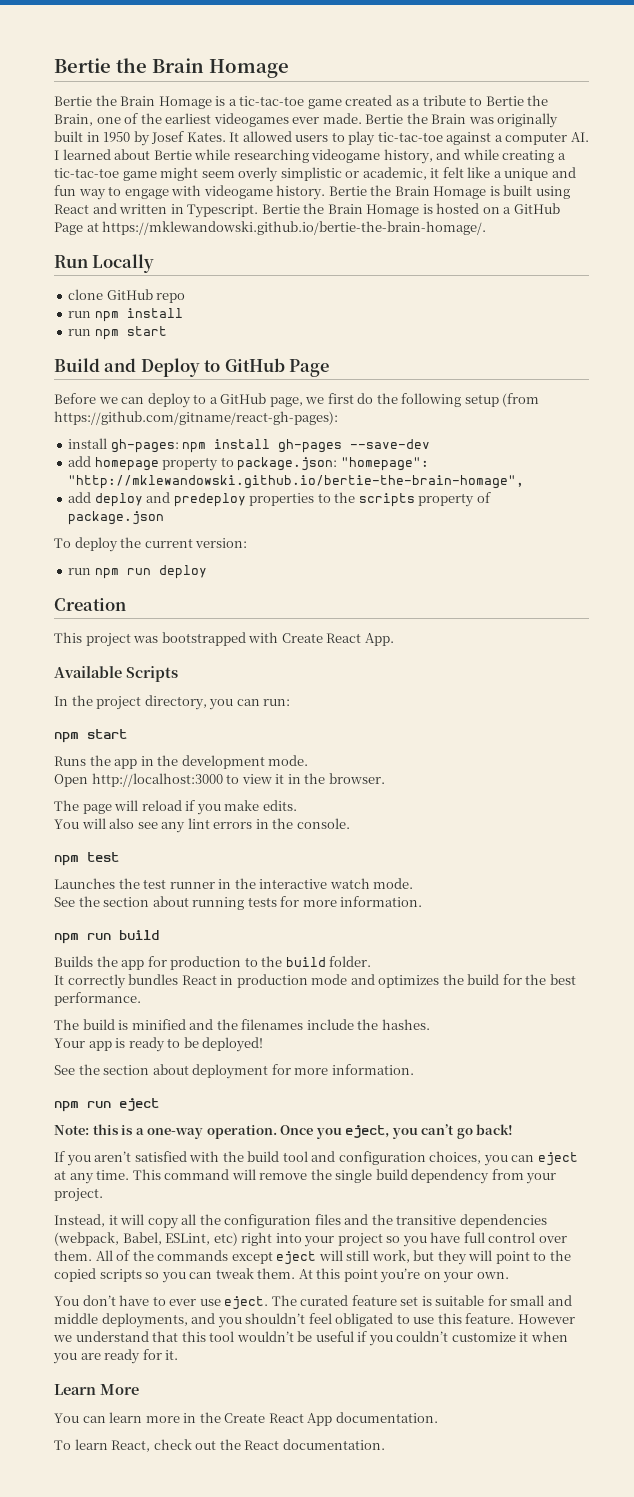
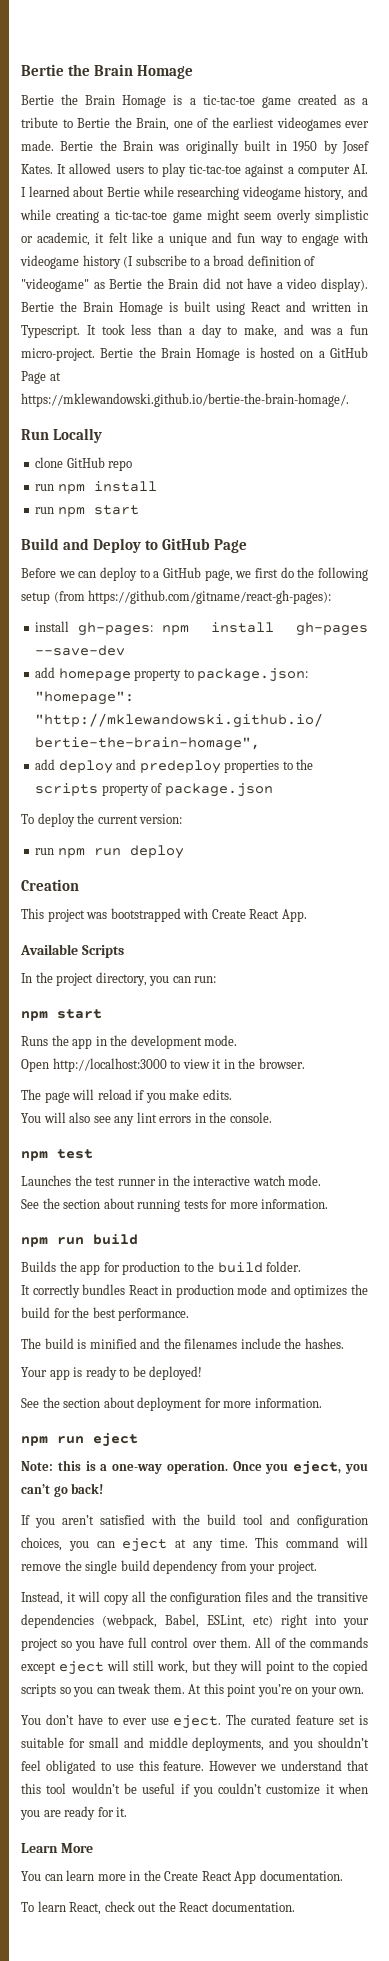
- It allowed users to play tic-tac-toe against a computer AI. I learned about Bertie while researching videogame history, and while creating a tic-tac-toe game might seem overly simplistic or academic, it felt like a unique and fun way to engage with videogame history.
+ It allowed users to play tic-tac-toe against a computer AI. I learned about Bertie while researching videogame history, and while creating a tic-tac-toe game might seem overly simplistic or academic, it felt like a unique and fun way to engage with videogame history (I subscribe to a broad definition of "videogame" as Bertie the Brain did not have a video display).
+ It took less than a day to make, and was a fun micro-project.

